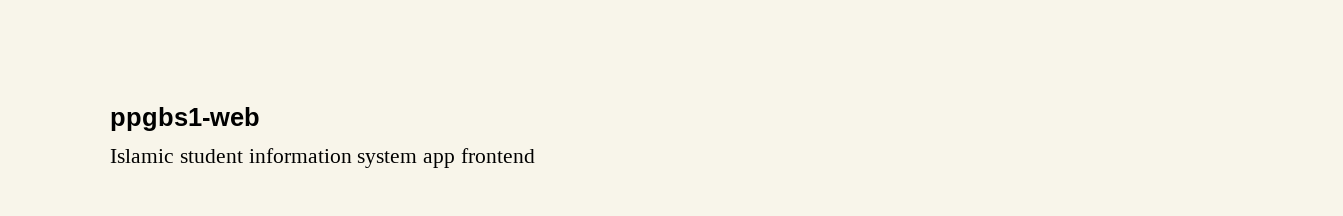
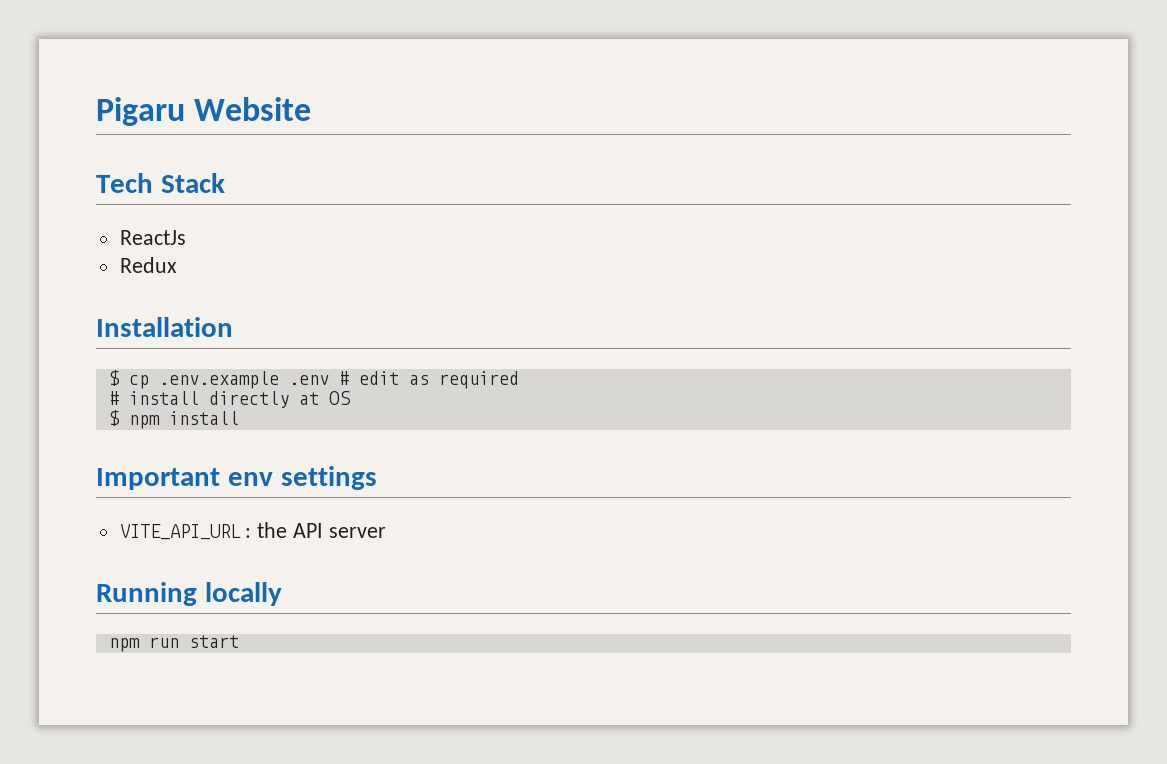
- ppgbs1-web
- Islamic student information system app frontend
+ Pigaru Website
+ Tech Stack
+ ReactJs
+ Redux
+ Installation
+ $ cp .env.example .env # edit as required
+ # install directly at OS
+ $ npm install
+ Important env settings
+ VITE_API_URL : the API server
+ Running locally
+ npm run start

